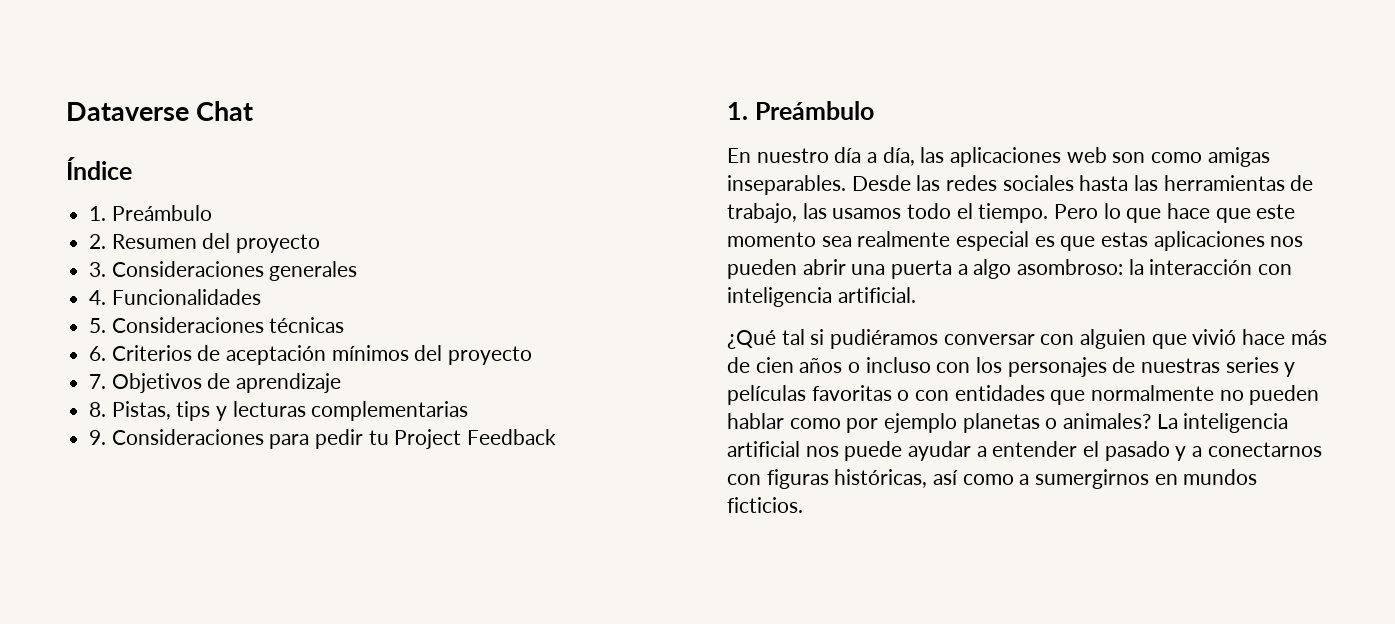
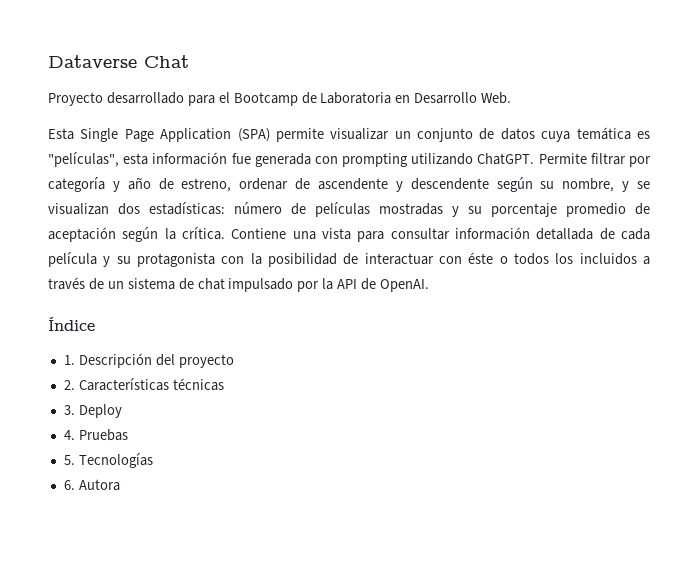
+ Proyecto desarrollado para el Bootcamp de Laboratoria en Desarrollo Web.
+ Esta Single Page Application (SPA) permite visualizar un conjunto de datos cuya temática es "películas", esta información fue generada con prompting utilizando ChatGPT. Permite filtrar por categoría y año de estreno, ordenar de ascendente y descendente según su nombre, y se visualizan dos estadísticas: número de películas mostradas y su porcentaje promedio de aceptación según la crítica. Contiene una vista para consultar información detallada de cada película y su protagonista con la posibilidad de interactuar con éste o todos los incluidos a través de un sistema de chat impulsado por la API de OpenAI.
  Índice
- 1. Preámbulo
- 2. Resumen del proyecto
+ 1. Descripción del proyecto
+ 2. Características técnicas
- 3. Consideraciones generales
+ 3. Deploy
- 4. Funcionalidades
+ 4. Pruebas
- 5. Consideraciones técnicas
+ 5. Tecnologías
- 6. Criterios de aceptación mínimos del proyecto
- 7. Objetivos de aprendizaje
- 8. Pistas, tips y lecturas complementarias
- 9. Consideraciones para pedir tu Project Feedback
- 1. Preámbulo
- En nuestro día a día, las aplicaciones web son como amigas inseparables. Desde las redes sociales hasta las herramientas de trabajo, las usamos todo el tiempo. Pero lo que hace que este momento sea realmente especial es que estas aplicaciones nos pueden abrir una puerta a algo asombroso: la interacción con inteligencia artificial.
- ¿Qué tal si pudiéramos conversar con alguien que vivió hace más de cien años o incluso con los personajes de nuestras series y películas favoritas o con entidades que normalmente no pueden hablar como por ejemplo planetas o animales? La inteligencia artificial nos puede ayudar a entender el pasado y a conectarnos con figuras históricas, así como a sumergirnos en mundos ficticios.
+ 6. Autora

